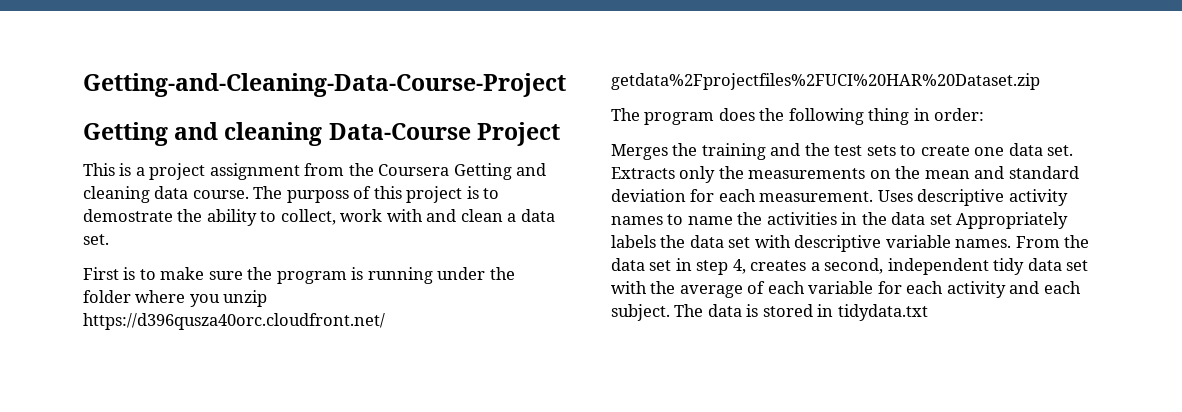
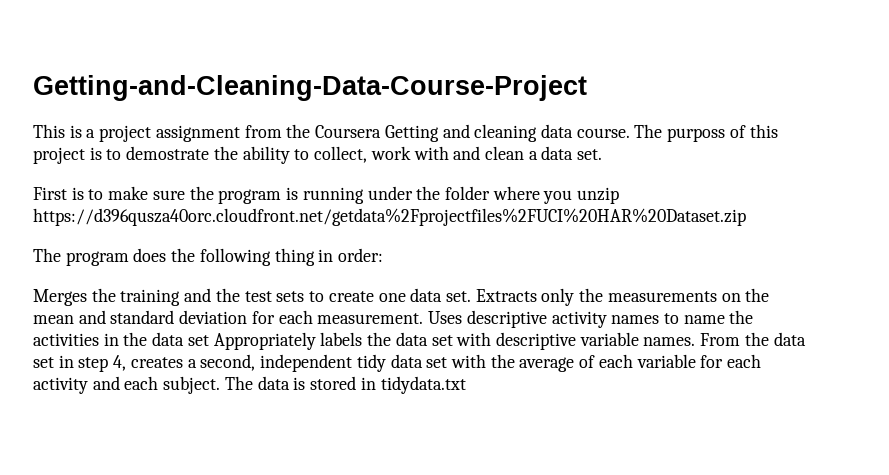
- Getting and cleaning Data-Course Project

